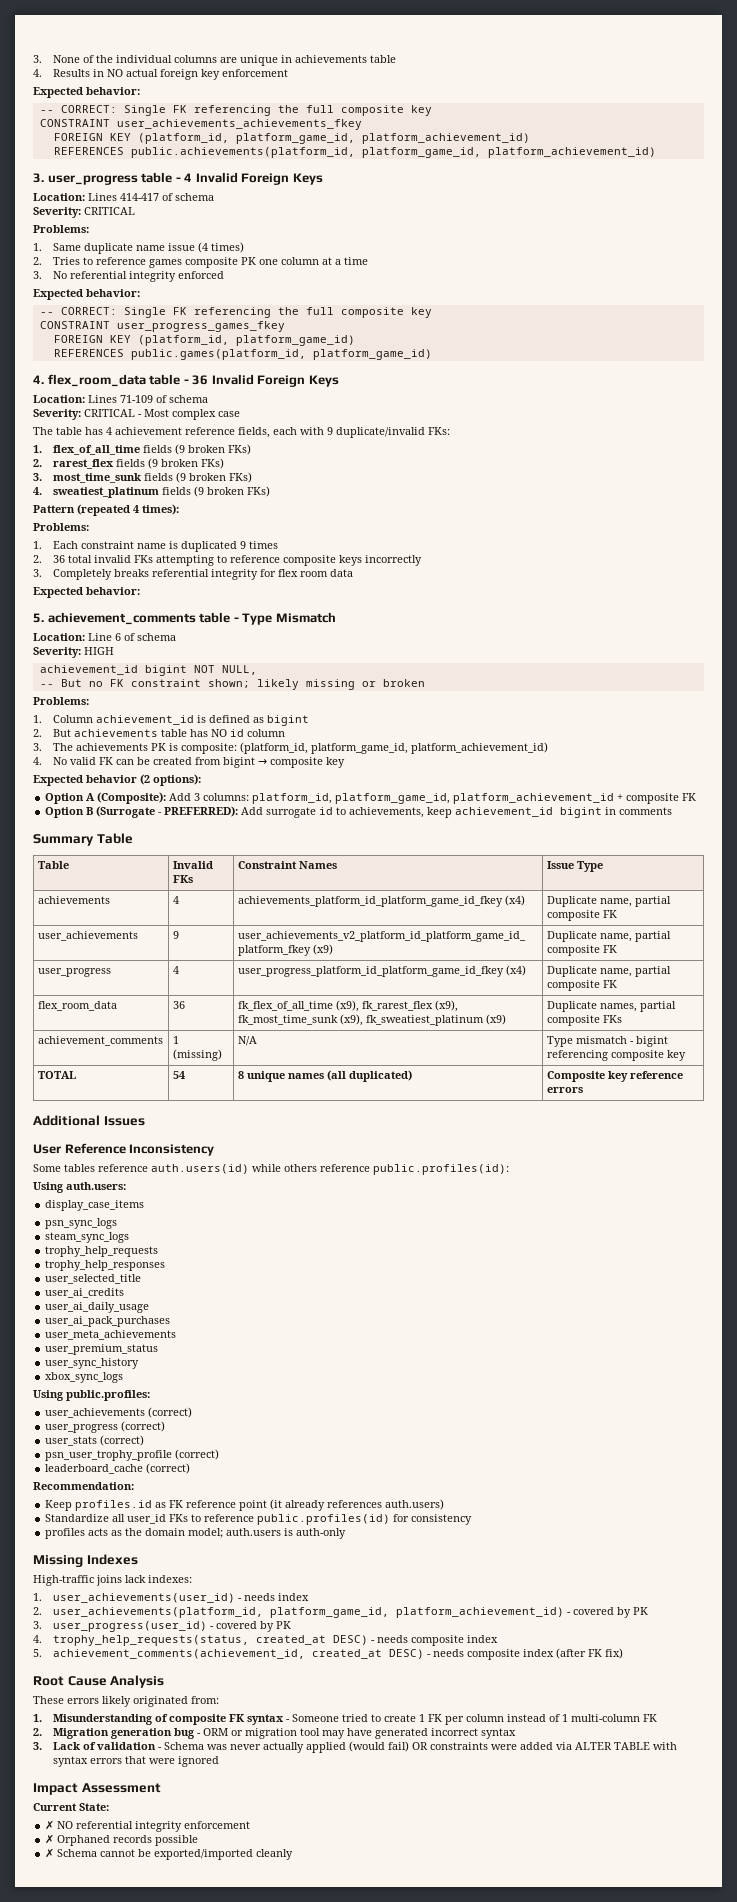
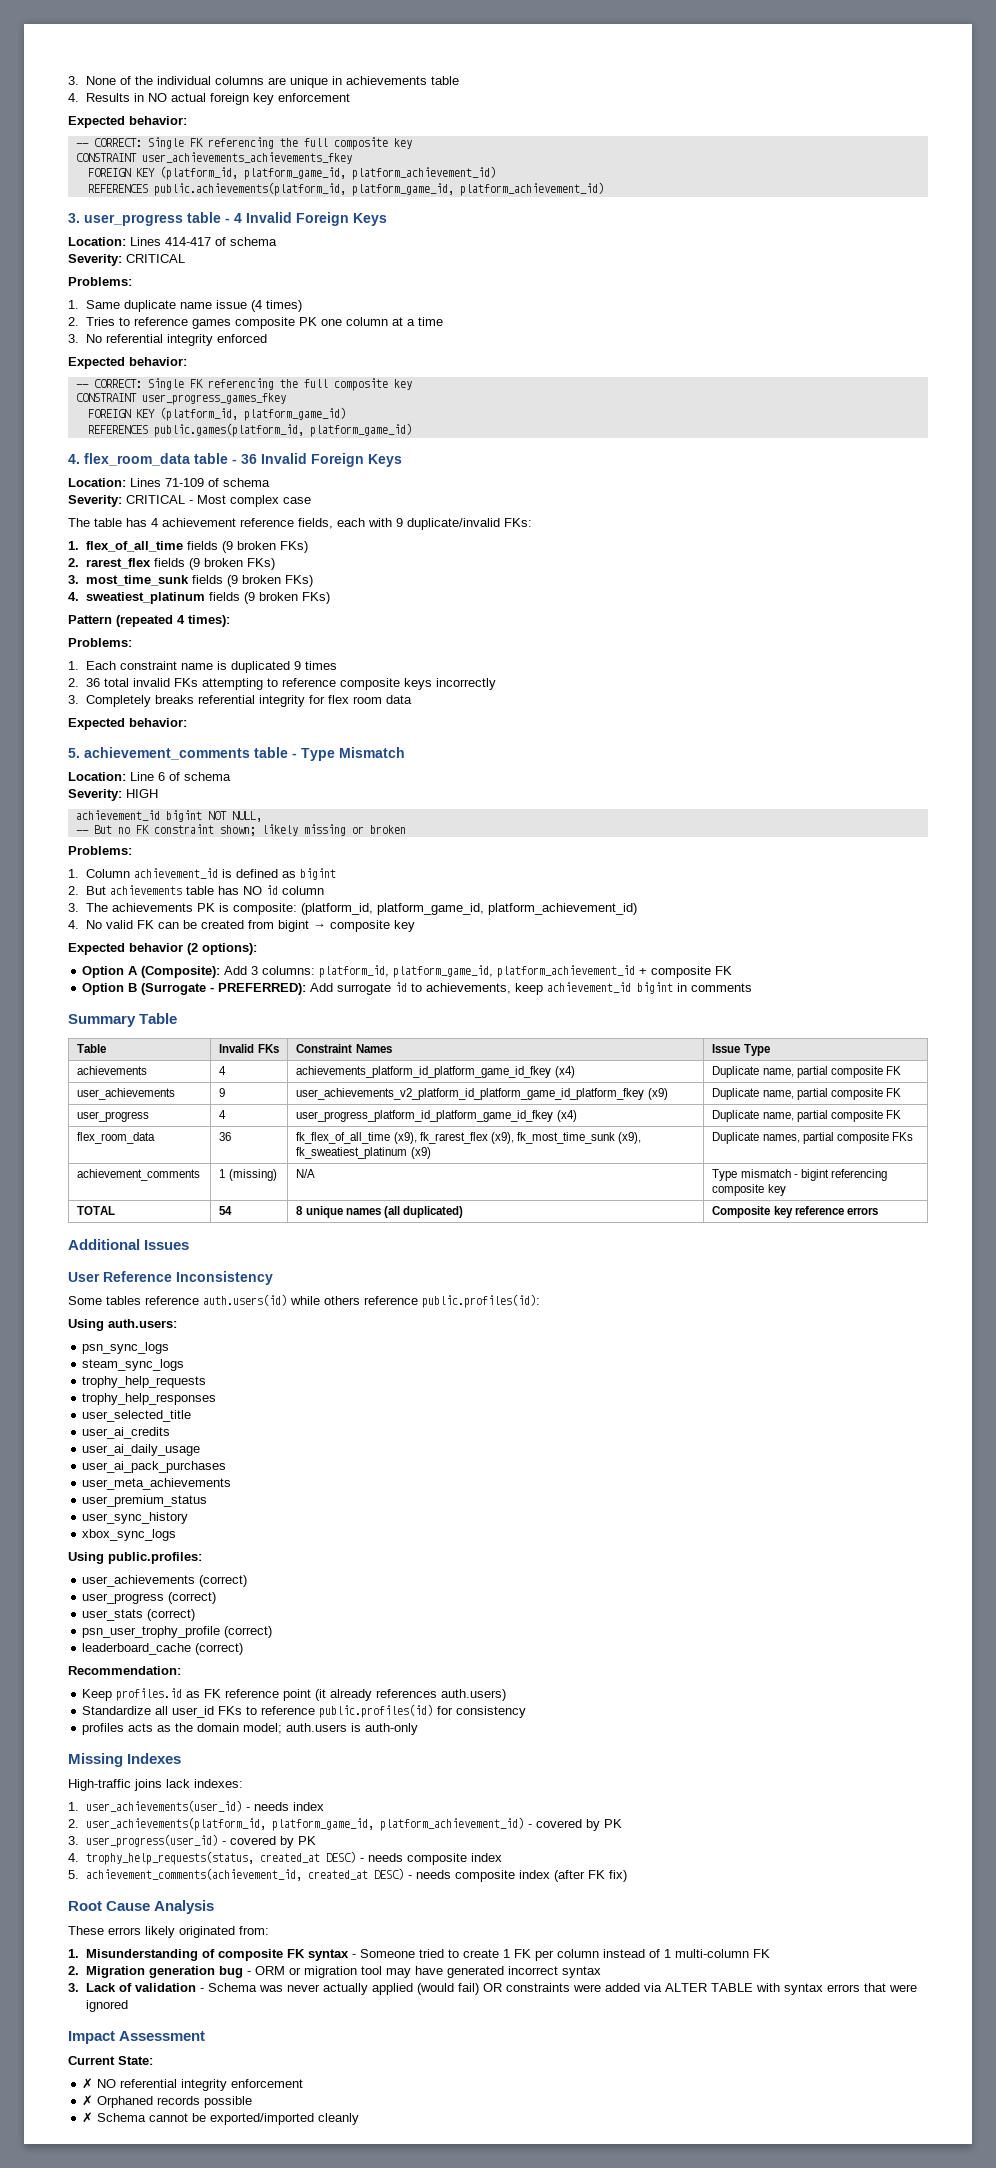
- display_case_items

